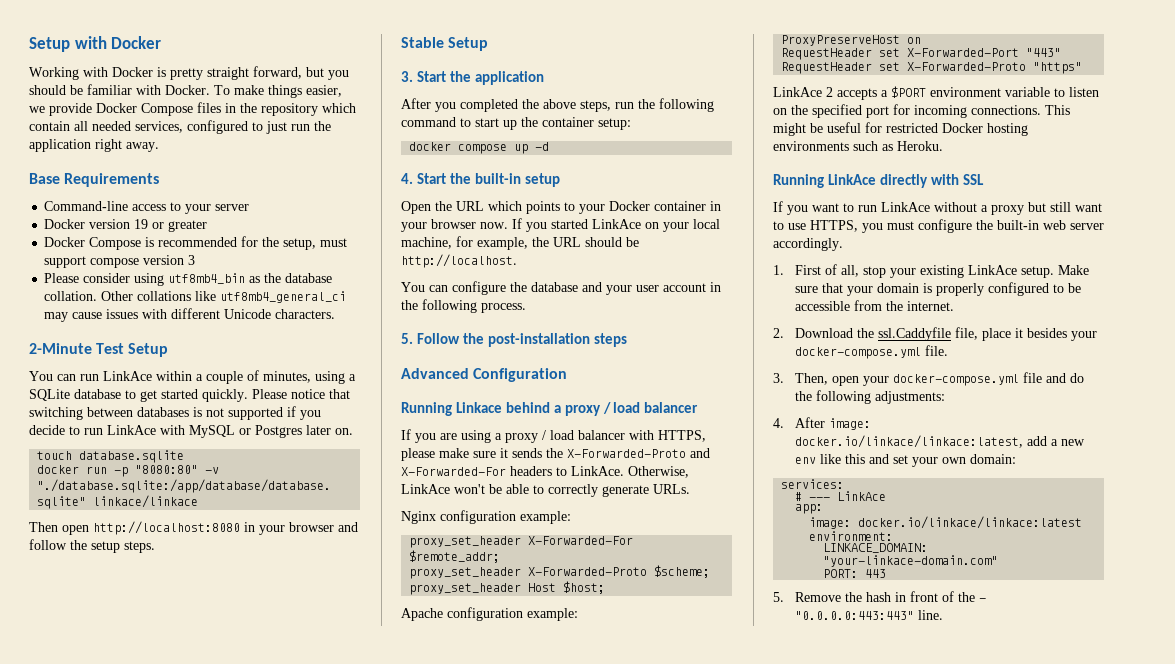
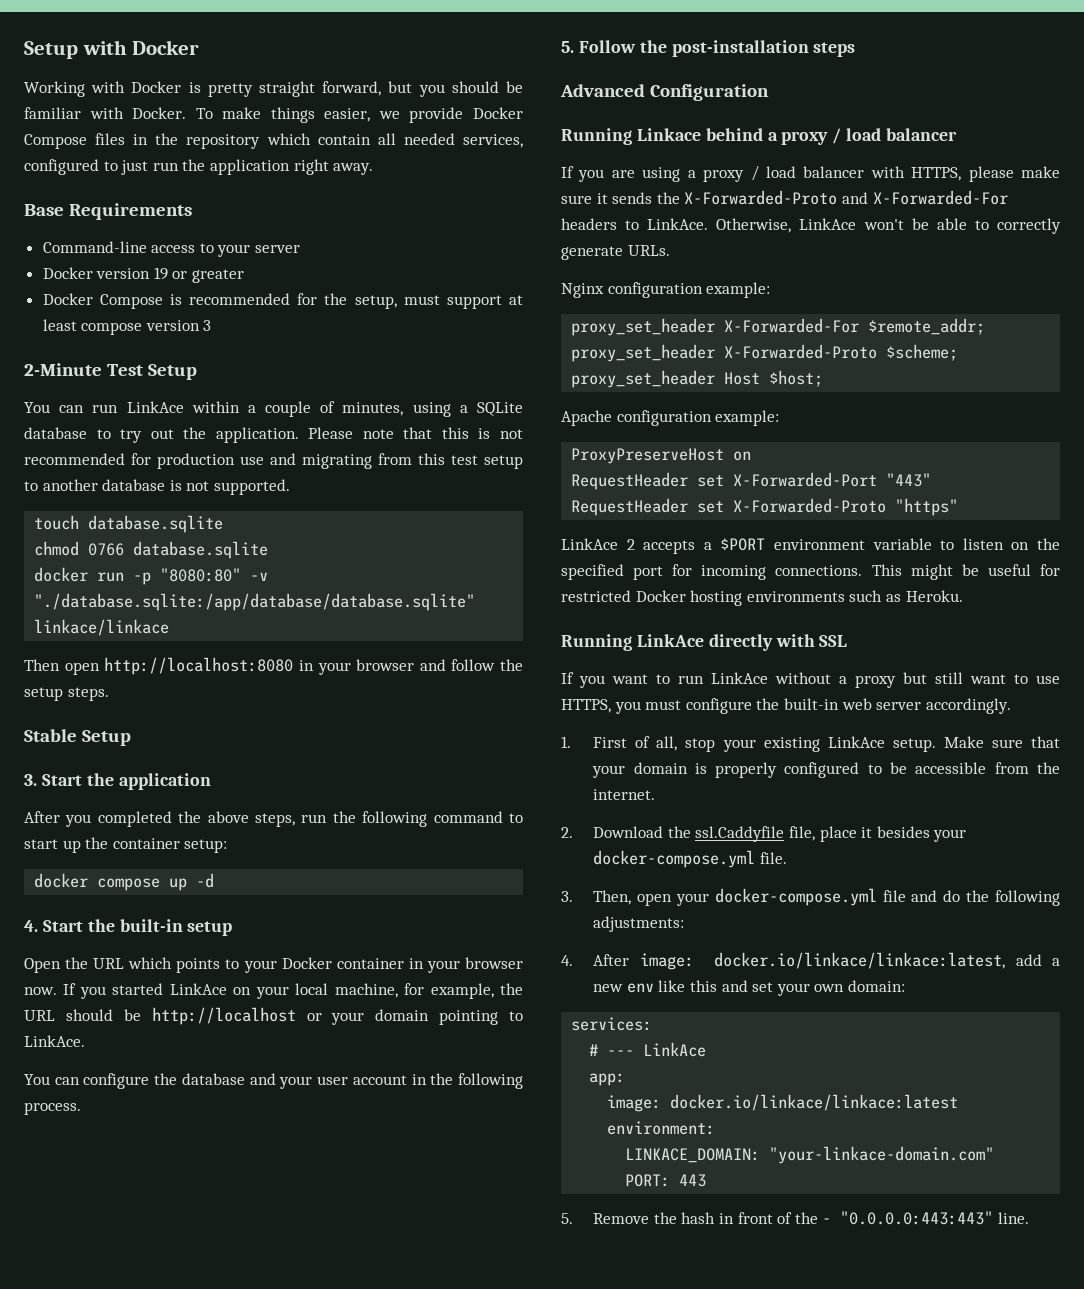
- Docker Compose is recommended for the setup, must support compose version 3
+ Docker Compose is recommended for the setup, must support at least compose version 3
- Please consider using utf8mb4_bin as the database collation. Other collations like utf8mb4_general_ci may cause issues with different Unicode characters.
- You can run LinkAce within a couple of minutes, using a SQLite database to get started quickly. Please notice that switching between databases is not supported if you decide to run LinkAce with MySQL or Postgres later on.
+ You can run LinkAce within a couple of minutes, using a SQLite database to try out the application. Please note that this is not recommended for production use and migrating from this test setup to another database is not supported.
+ chmod 0766 database.sqlite
- If you started LinkAce on your local machine, for example, the URL should be http://localhost.
+ If you started LinkAce on your local machine, for example, the URL should be http://localhost or your domain pointing to LinkAce.

